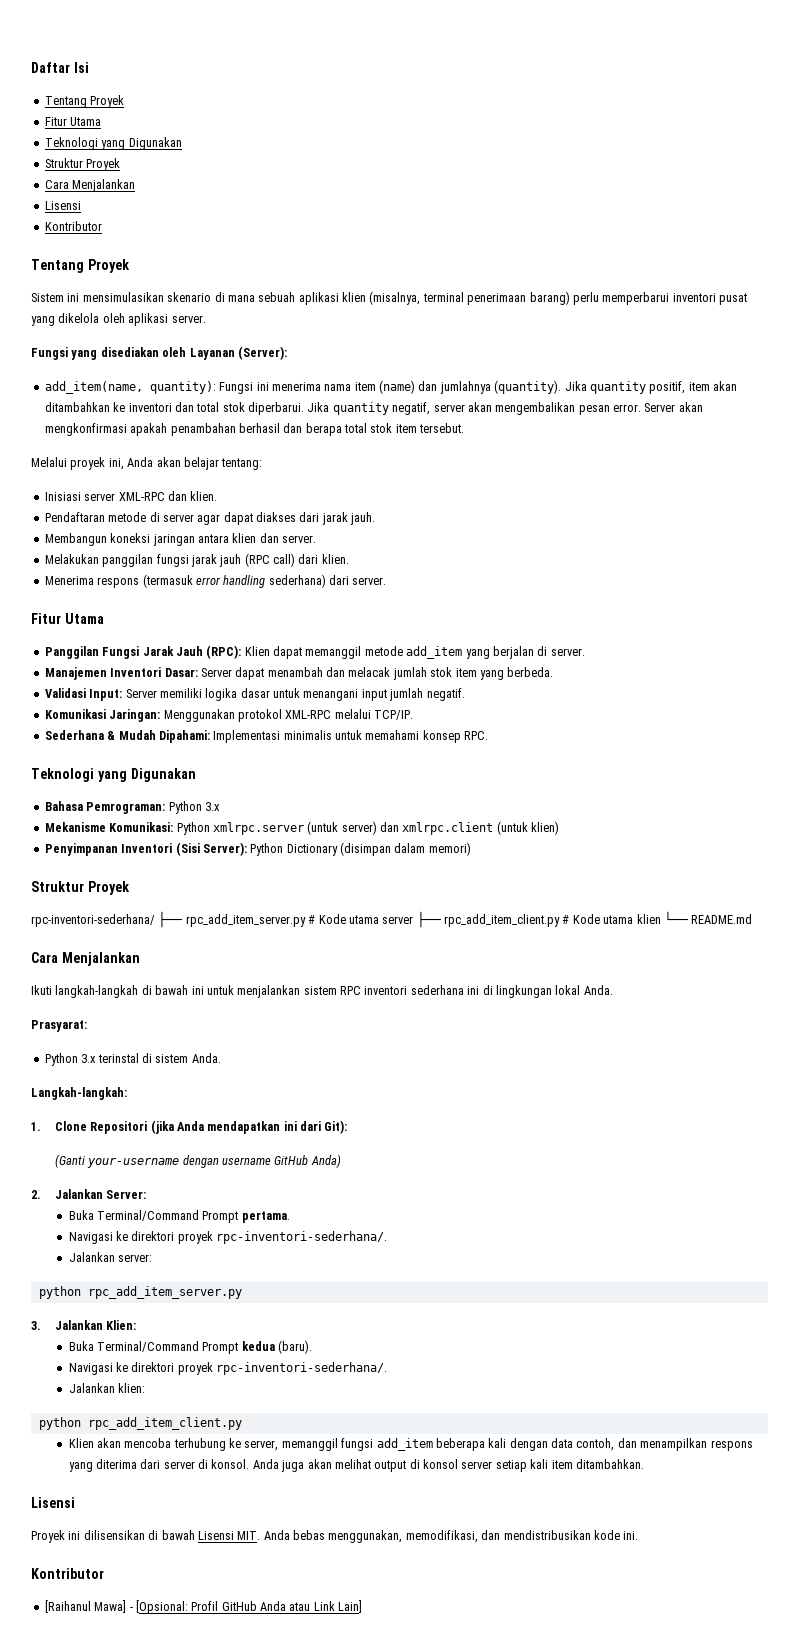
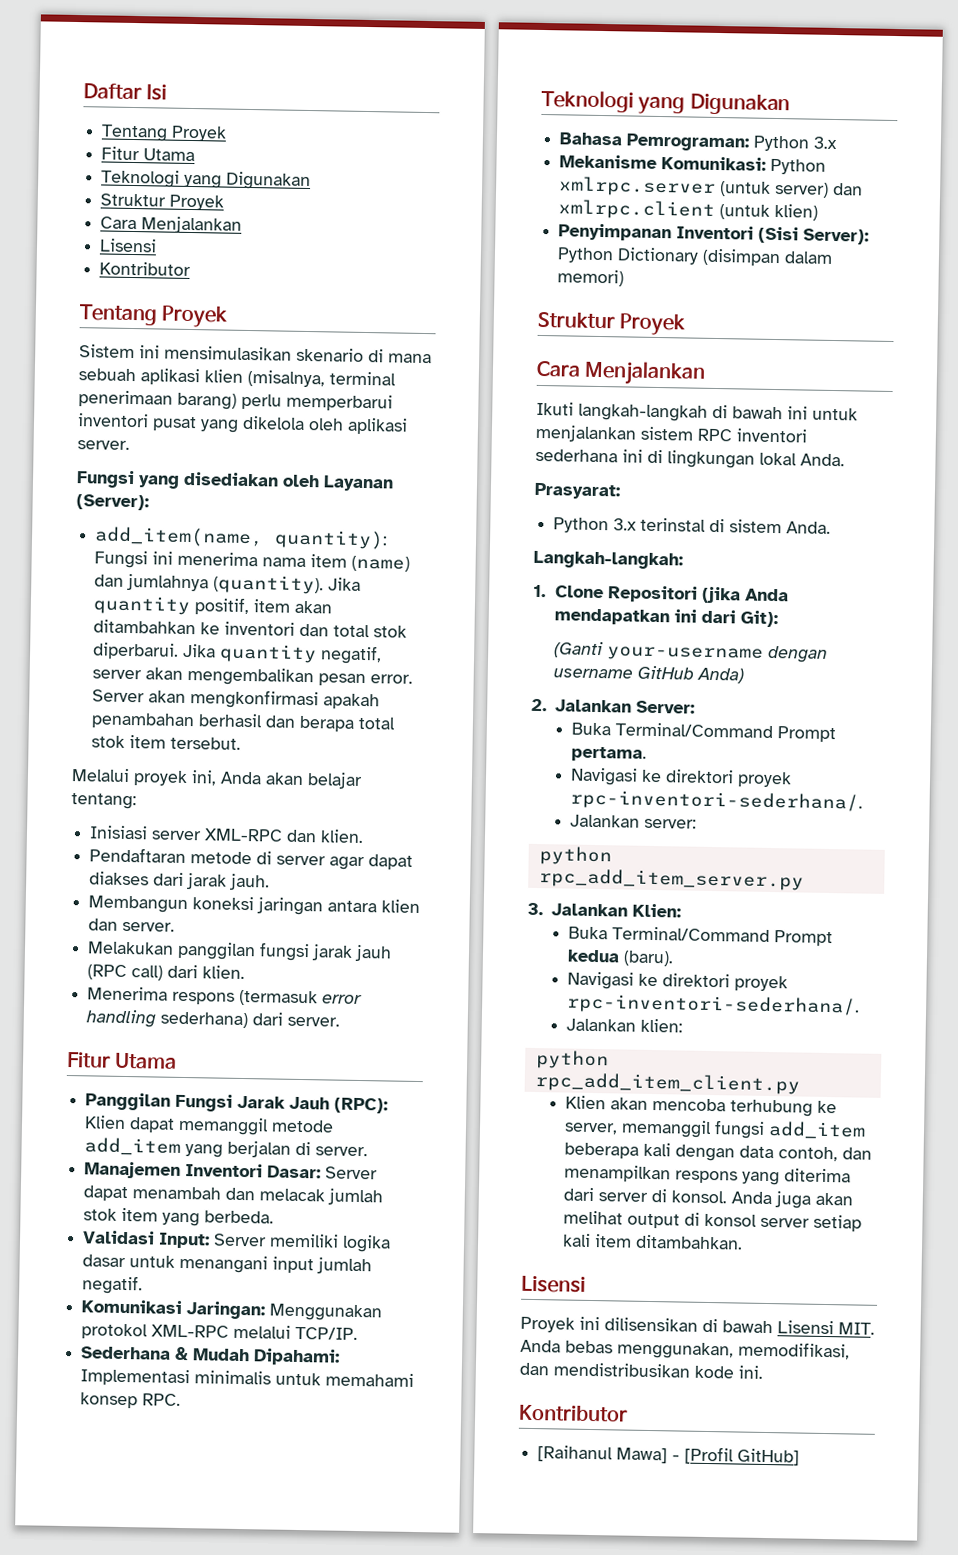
- rpc-inventori-sederhana/ ├── rpc_add_item_server.py # Kode utama server ├── rpc_add_item_client.py # Kode utama klien └── README.md
- [Raihanul Mawa] - [Opsional: Profil GitHub Anda atau Link Lain]
+ [Raihanul Mawa] - [Profil GitHub]

